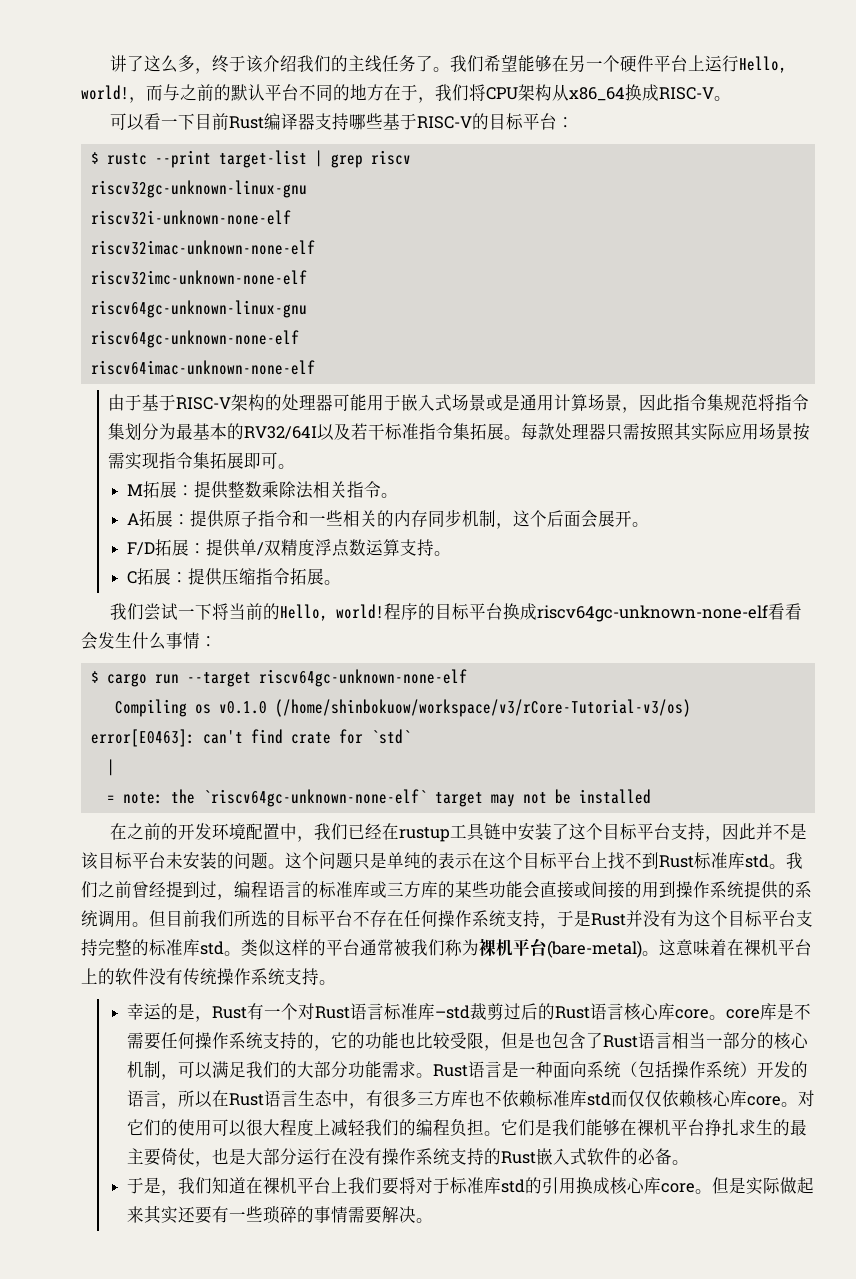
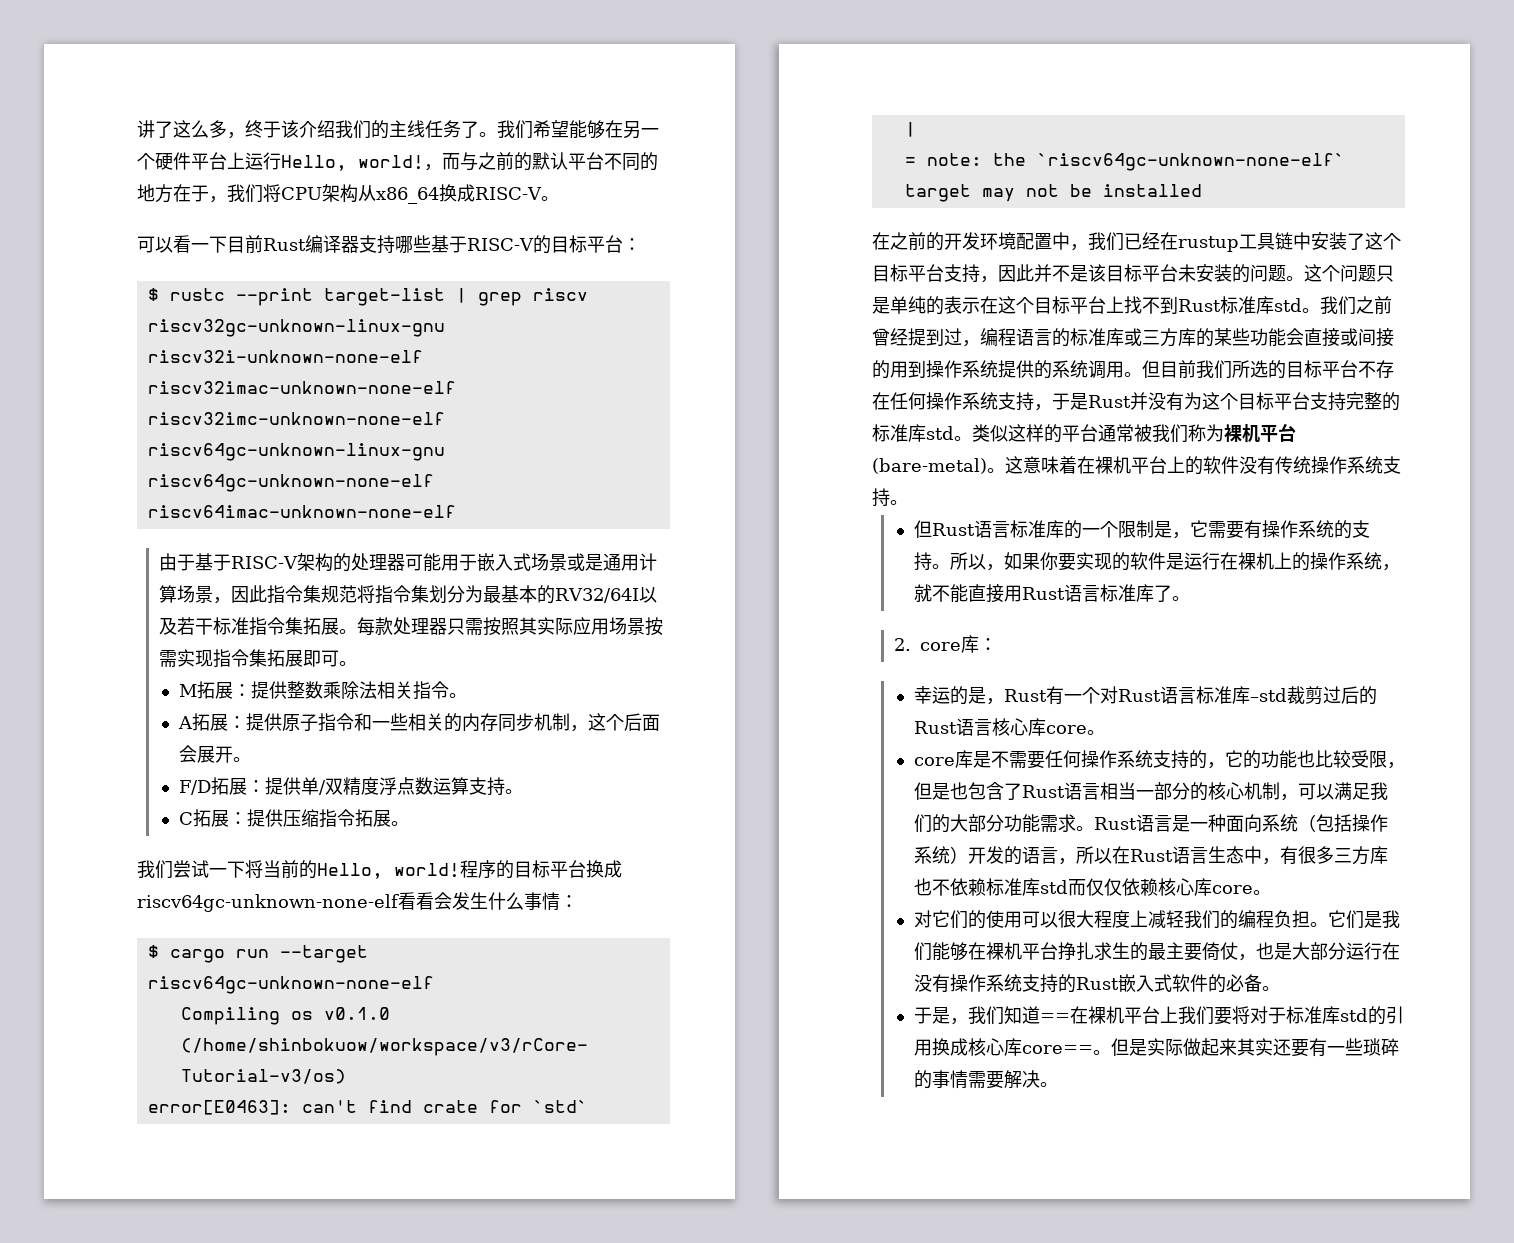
+ 但Rust语言标准库的一个限制是，它需要有操作系统的支持。所以，如果你要实现的软件是运行在裸机上的操作系统，就不能直接用Rust语言标准库了。
+ 2. core库：
- 幸运的是，Rust有一个对Rust语言标准库–std裁剪过后的Rust语言核心库core。core库是不需要任何操作系统支持的，它的功能也比较受限，但是也包含了Rust语言相当一部分的核心机制，可以满足我们的大部分功能需求。
+ 幸运的是，Rust有一个对Rust语言标准库–std裁剪过后的Rust语言核心库core。
+ core库是不需要任何操作系统支持的，它的功能也比较受限，但是也包含了Rust语言相当一部分的核心机制，可以满足我们的大部分功能需求。
- Rust语言是一种面向系统（包括操作系统）开发的语言，所以在Rust语言生态中，有很多三方库也不依赖标准库std而仅仅依赖核心库core。对它们的使用可以很大程度上减轻我们的编程负担。
+ Rust语言是一种面向系统（包括操作系统）开发的语言，所以在Rust语言生态中，有很多三方库也不依赖标准库std而仅仅依赖核心库core。
+ 对它们的使用可以很大程度上减轻我们的编程负担。
- 于是，我们知道在裸机平台上我们要将对于标准库std的引用换成核心库core。
+ 于是，我们知道==在裸机平台上我们要将对于标准库std的引用换成核心库core==。

